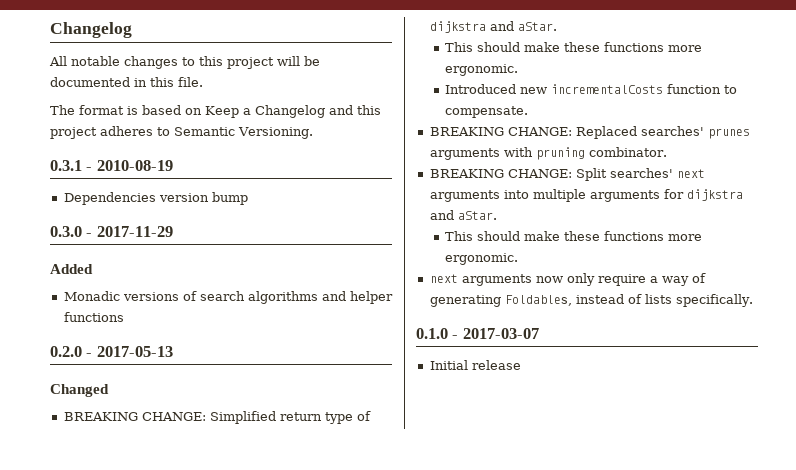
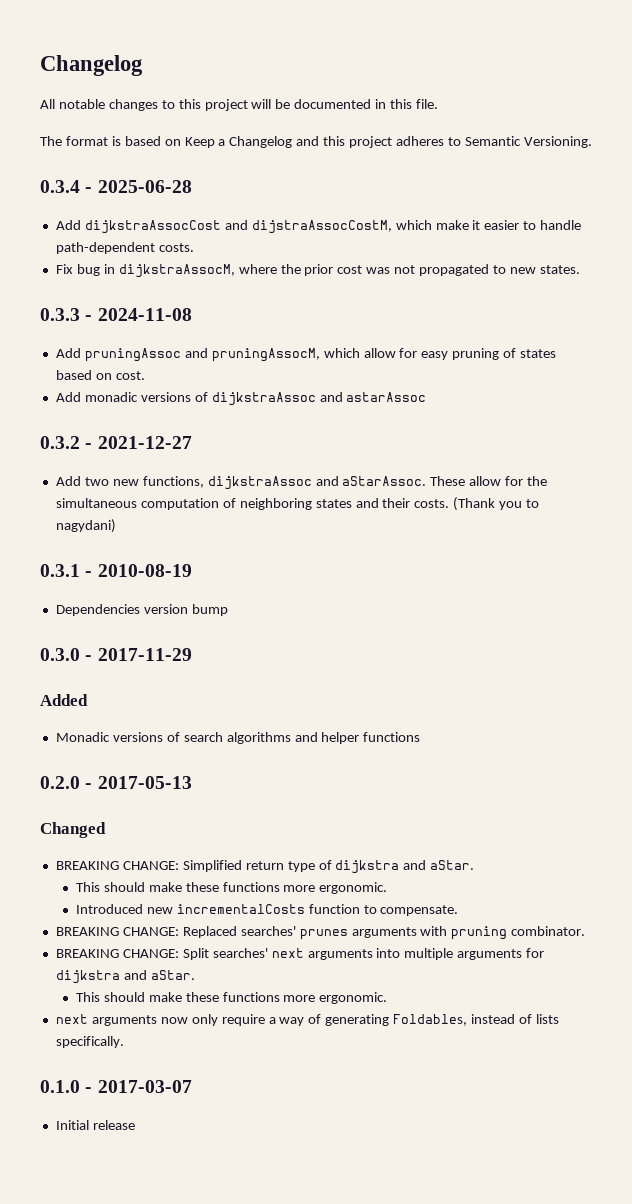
+ 0.3.4 - 2025-06-28
+ Add dijkstraAssocCost and dijstraAssocCostM, which make it easier to handle path-dependent costs.
+ Fix bug in dijkstraAssocM, where the prior cost was not propagated to new states.
+ 0.3.3 - 2024-11-08
+ Add pruningAssoc and pruningAssocM, which allow for easy pruning of states based on cost.
+ Add monadic versions of dijkstraAssoc and astarAssoc
+ 0.3.2 - 2021-12-27
+ Add two new functions, dijkstraAssoc and aStarAssoc. These allow for the simultaneous computation of neighboring states and their costs. (Thank you to nagydani)

